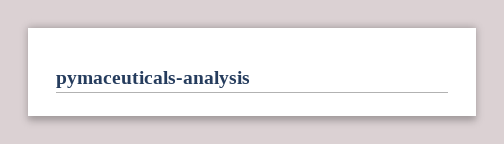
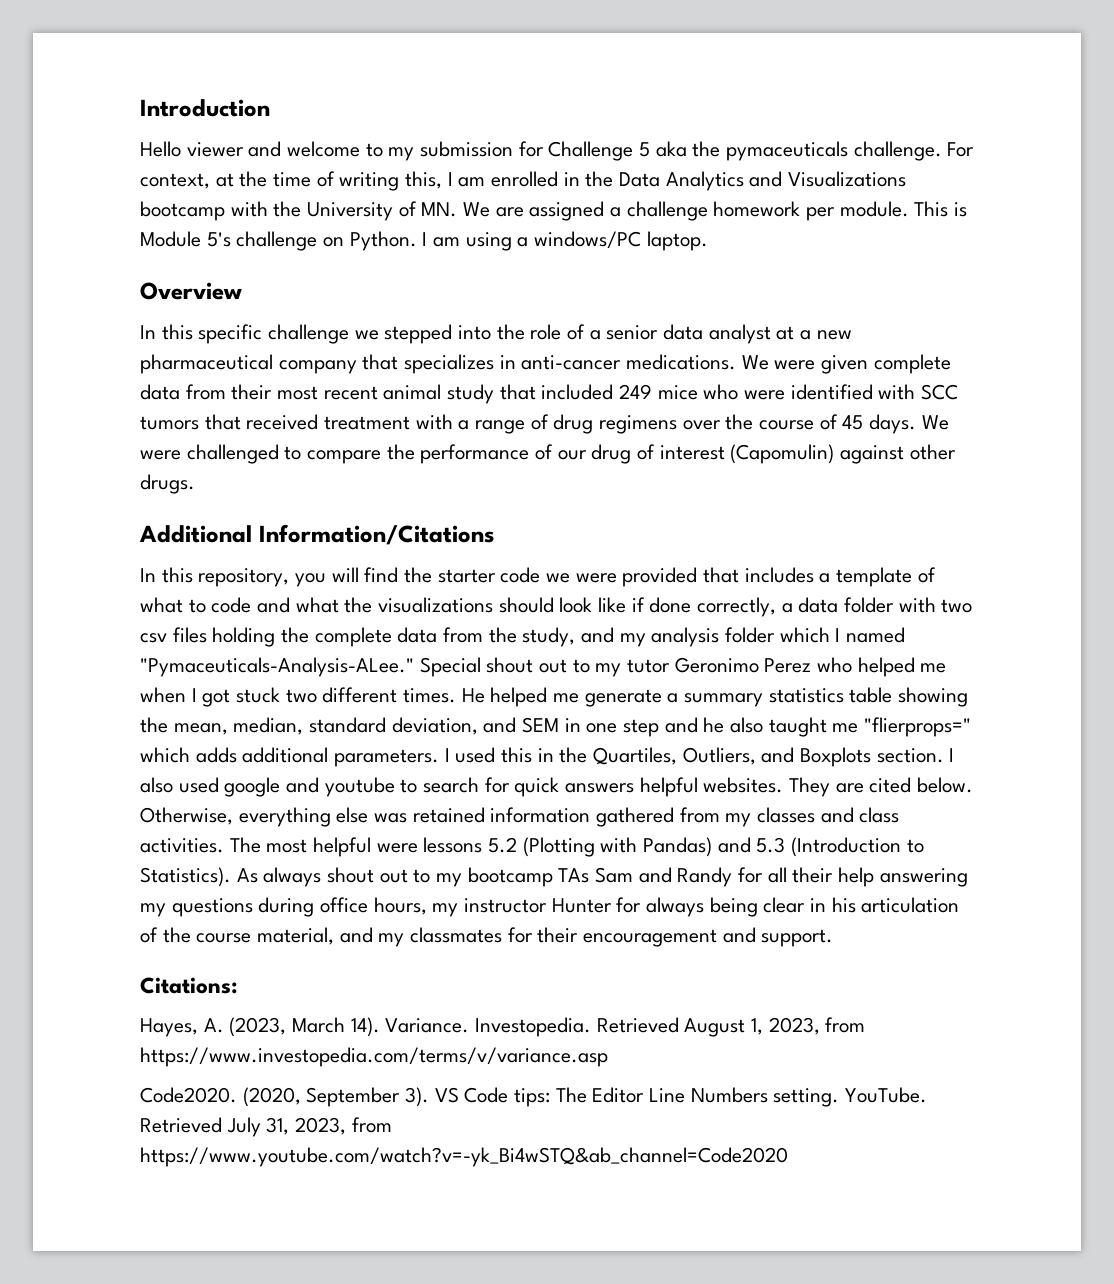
- pymaceuticals-analysis
+ Introduction
+ Hello viewer and welcome to my submission for Challenge 5 aka the pymaceuticals challenge. For context, at the time of writing this, I am enrolled in the Data Analytics and Visualizations bootcamp with the University of MN. We are assigned a challenge homework per module. This is Module 5's challenge on Python. I am using a windows/PC laptop.
+ Overview
+ In this specific challenge we stepped into the role of a senior data analyst at a new pharmaceutical company that specializes in anti-cancer medications. We were given complete data from their most recent animal study that included 249 mice who were identified with SCC tumors that received treatment with a range of drug regimens over the course of 45 days. We were challenged to compare the performance of our drug of interest (Capomulin) against other drugs.
+ Additional Information/Citations
+ In this repository, you will find the starter code we were provided that includes a template of what to code and what the visualizations should look like if done correctly, a data folder with two csv files holding the complete data from the study, and my analysis folder which I named "Pymaceuticals-Analysis-ALee." Special shout out to my tutor Geronimo Perez who helped me when I got stuck two different times. He helped me generate a summary statistics table showing the mean, median, standard deviation, and SEM in one step and he also taught me "flierprops=" which adds additional parameters. I used this in the Quartiles, Outliers, and Boxplots section. I also used google and youtube to search for quick answers helpful websites. They are cited below. Otherwise, everything else was retained information gathered from my classes and class activities. The most helpful were lessons 5.2 (Plotting with Pandas) and 5.3 (Introduction to Statistics). As always shout out to my bootcamp TAs Sam and Randy for all their help answering my questions during office hours, my instructor Hunter for always being clear in his articulation of the course material, and my classmates for their encouragement and support.
+ Citations:
+ Hayes, A. (2023, March 14). Variance. Investopedia. Retrieved August 1, 2023, from https://www.investopedia.com/terms/v/variance.asp
+ Code2020. (2020, September 3). VS Code tips: The Editor Line Numbers setting. YouTube. Retrieved July 31, 2023, from https://www.youtube.com/watch?v=-yk_Bi4wSTQ&ab_channel=Code2020

